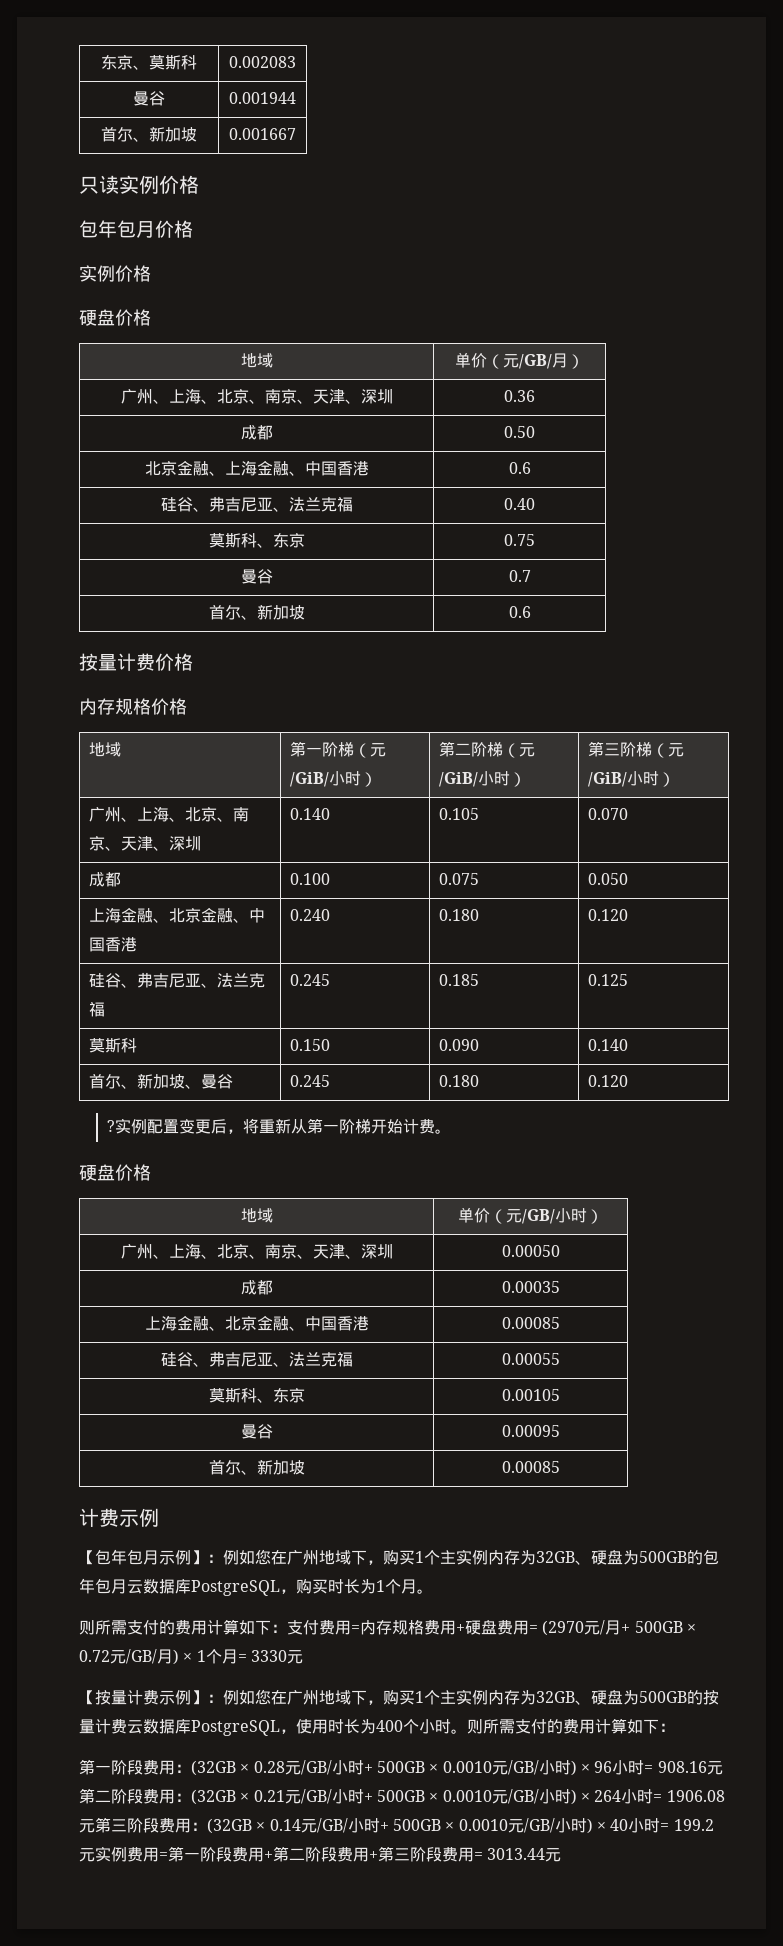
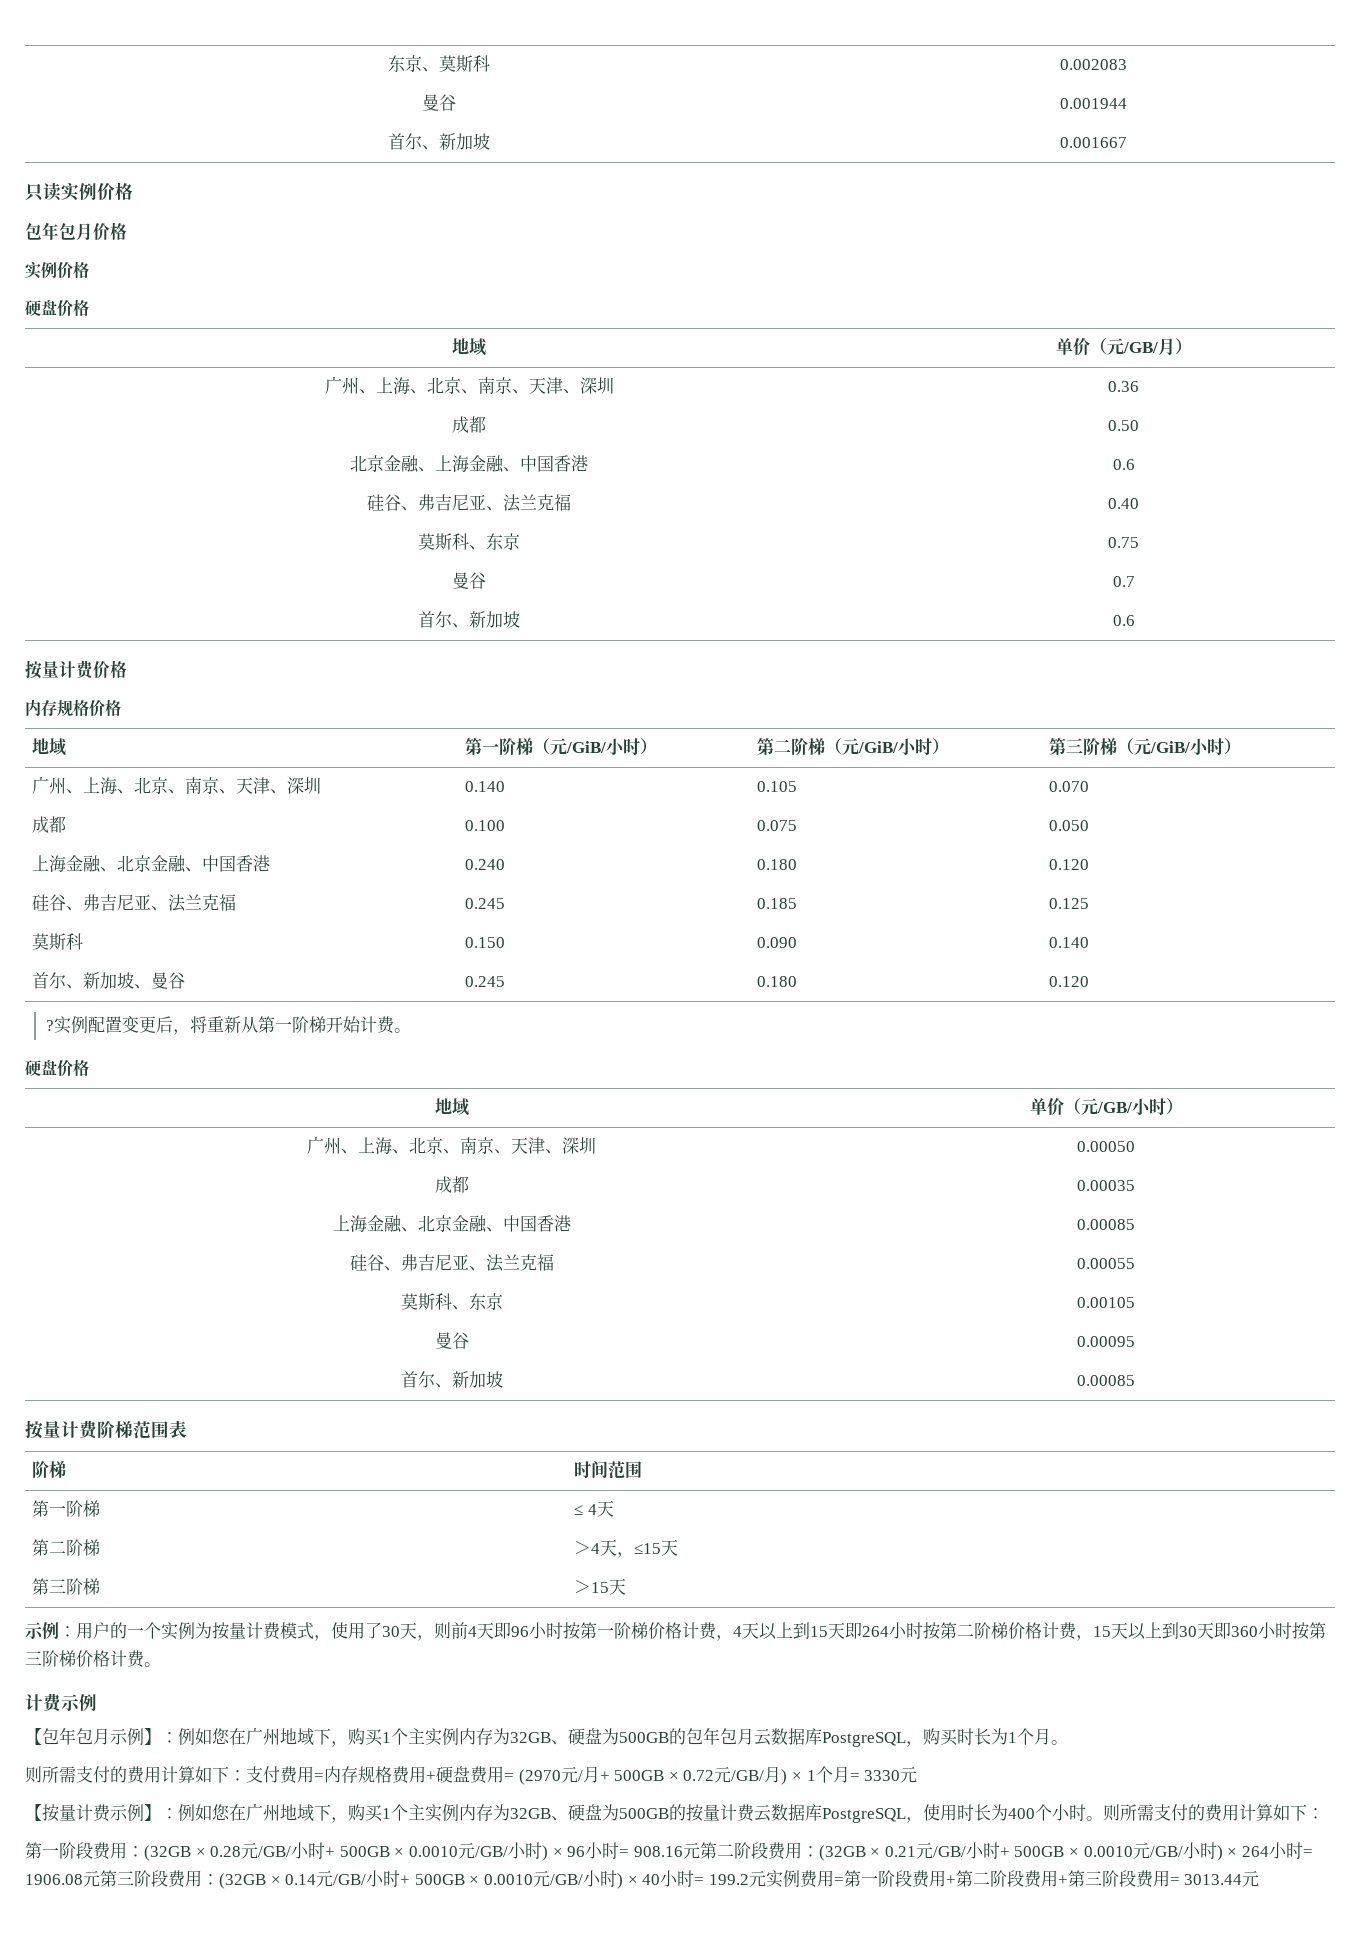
+ 按量计费阶梯范围表
+ 阶梯 | 时间范围
+ 第一阶梯 | ≤ 4天
+ 第二阶梯 | ＞4天，≤15天
+ 第三阶梯 | ＞15天
+ 示例：用户的一个实例为按量计费模式，使用了30天，则前4天即96小时按第一阶梯价格计费，4天以上到15天即264小时按第二阶梯价格计费，15天以上到30天即360小时按第三阶梯价格计费。

